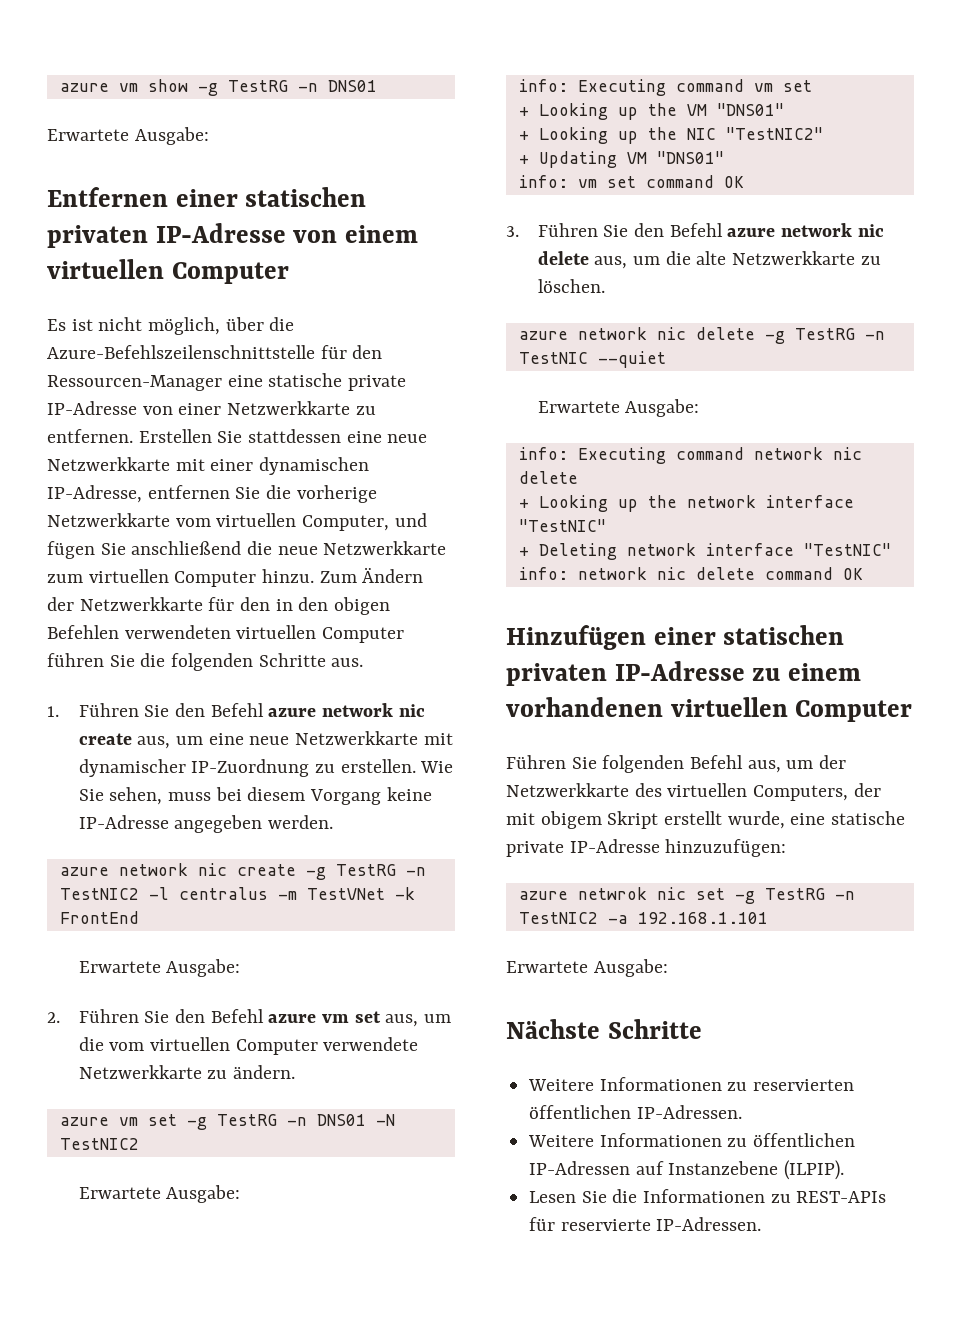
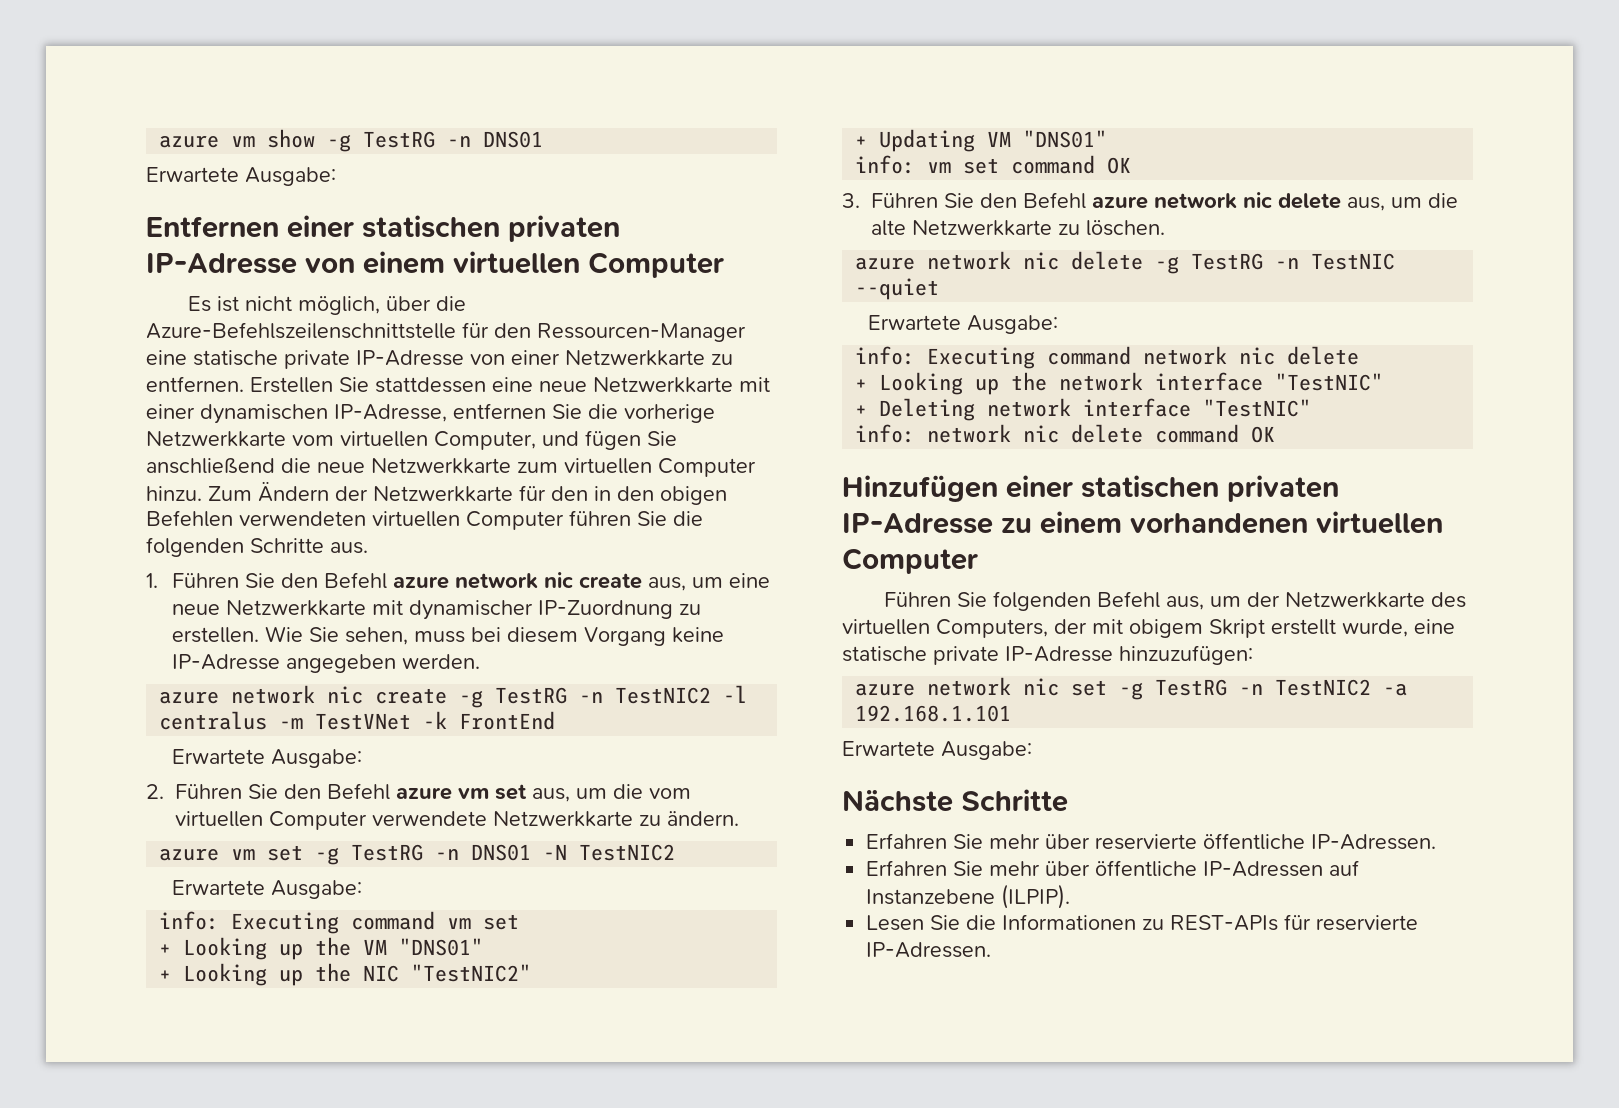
- azure netwrok nic set -g TestRG -n TestNIC2 -a 192.168.1.101
+ azure network nic set -g TestRG -n TestNIC2 -a 192.168.1.101
- Weitere Informationen zu reservierten öffentlichen IP-Adressen.
- Weitere Informationen zu öffentlichen IP-Adressen auf Instanzebene (ILPIP).
+ Erfahren Sie mehr über reservierte öffentliche IP-Adressen.
+ Erfahren Sie mehr über öffentliche IP-Adressen auf Instanzebene (ILPIP).

